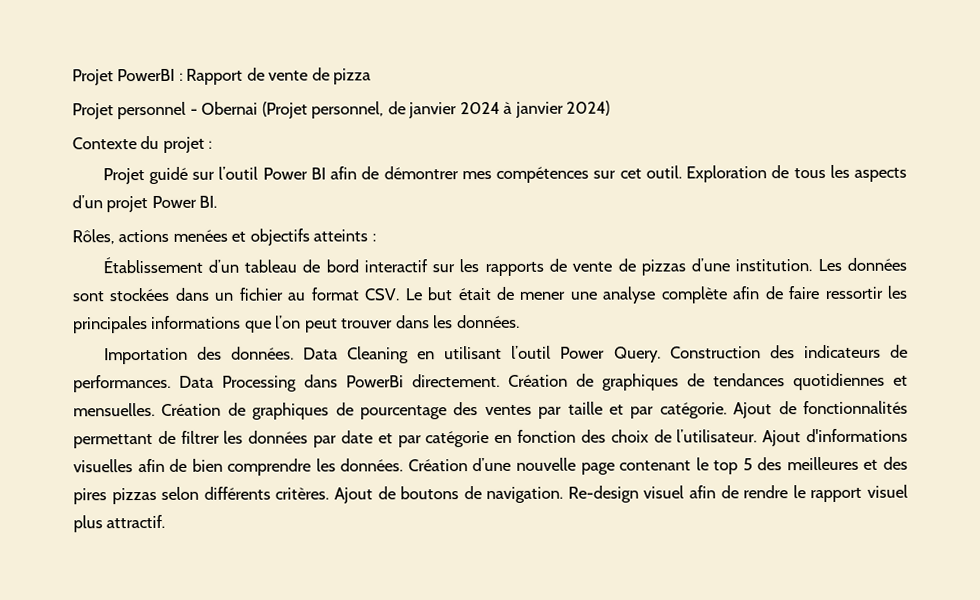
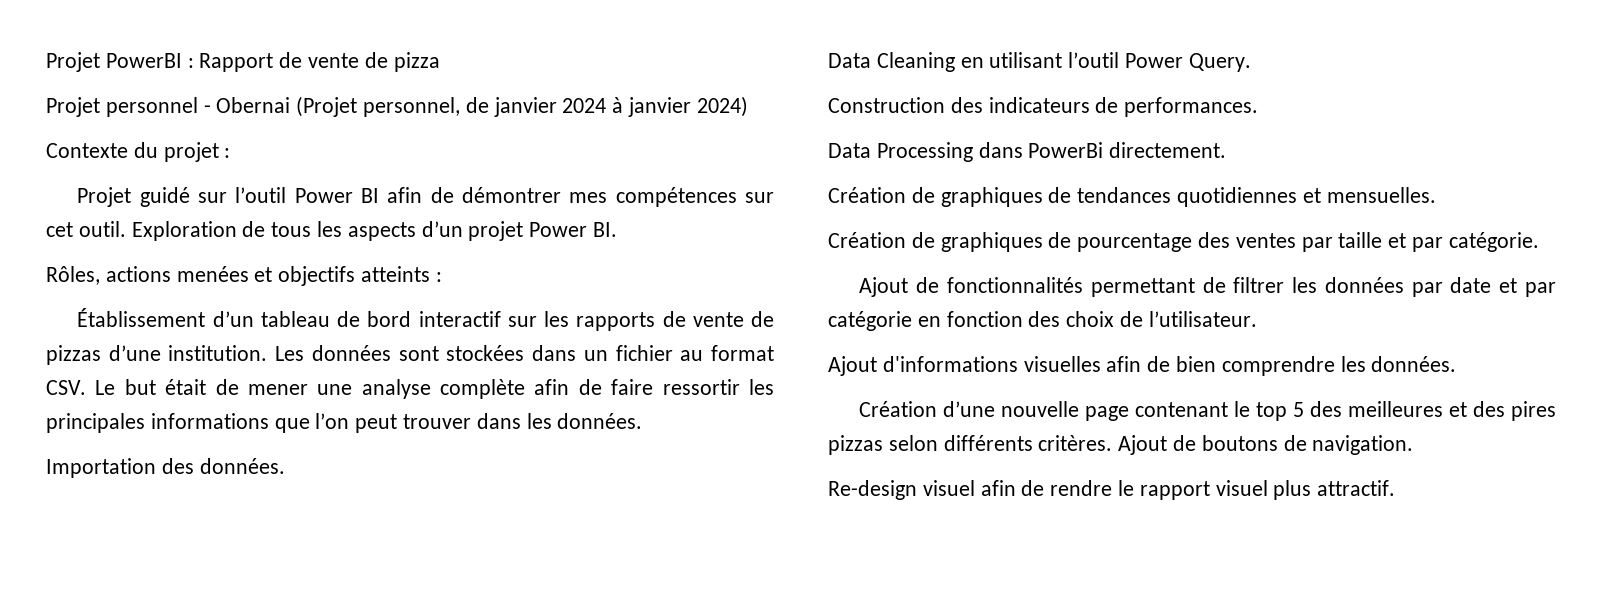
- Importation des données. Data Cleaning en utilisant l’outil Power Query. Construction des indicateurs de performances. Data Processing dans PowerBi directement. Création de graphiques de tendances quotidiennes et mensuelles. Création de graphiques de pourcentage des ventes par taille et par catégorie. Ajout de fonctionnalités permettant de filtrer les données par date et par catégorie en fonction des choix de l’utilisateur. Ajout d'informations visuelles afin de bien comprendre les données. Création d’une nouvelle page contenant le top 5 des meilleures et des pires pizzas selon différents critères.
+ Importation des données.
+ Data Cleaning en utilisant l’outil Power Query.
+ Construction des indicateurs de performances.
+ Data Processing dans PowerBi directement.
+ Création de graphiques de tendances quotidiennes et mensuelles.
+ Création de graphiques de pourcentage des ventes par taille et par catégorie.
+ Ajout de fonctionnalités permettant de filtrer les données par date et par catégorie en fonction des choix de l’utilisateur.
+ Ajout d'informations visuelles afin de bien comprendre les données.
+ Création d’une nouvelle page contenant le top 5 des meilleures et des pires pizzas selon différents critères.
- Ajout de boutons de navigation. Re-design visuel afin de rendre le rapport visuel plus attractif.
+ Ajout de boutons de navigation.
+ Re-design visuel afin de rendre le rapport visuel plus attractif.

